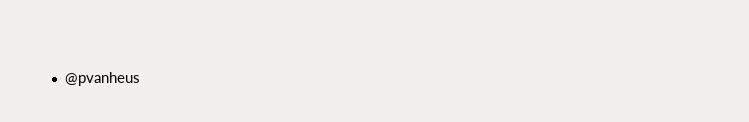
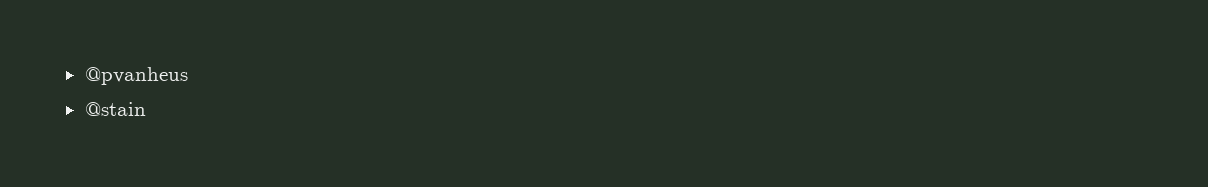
+ @stain

